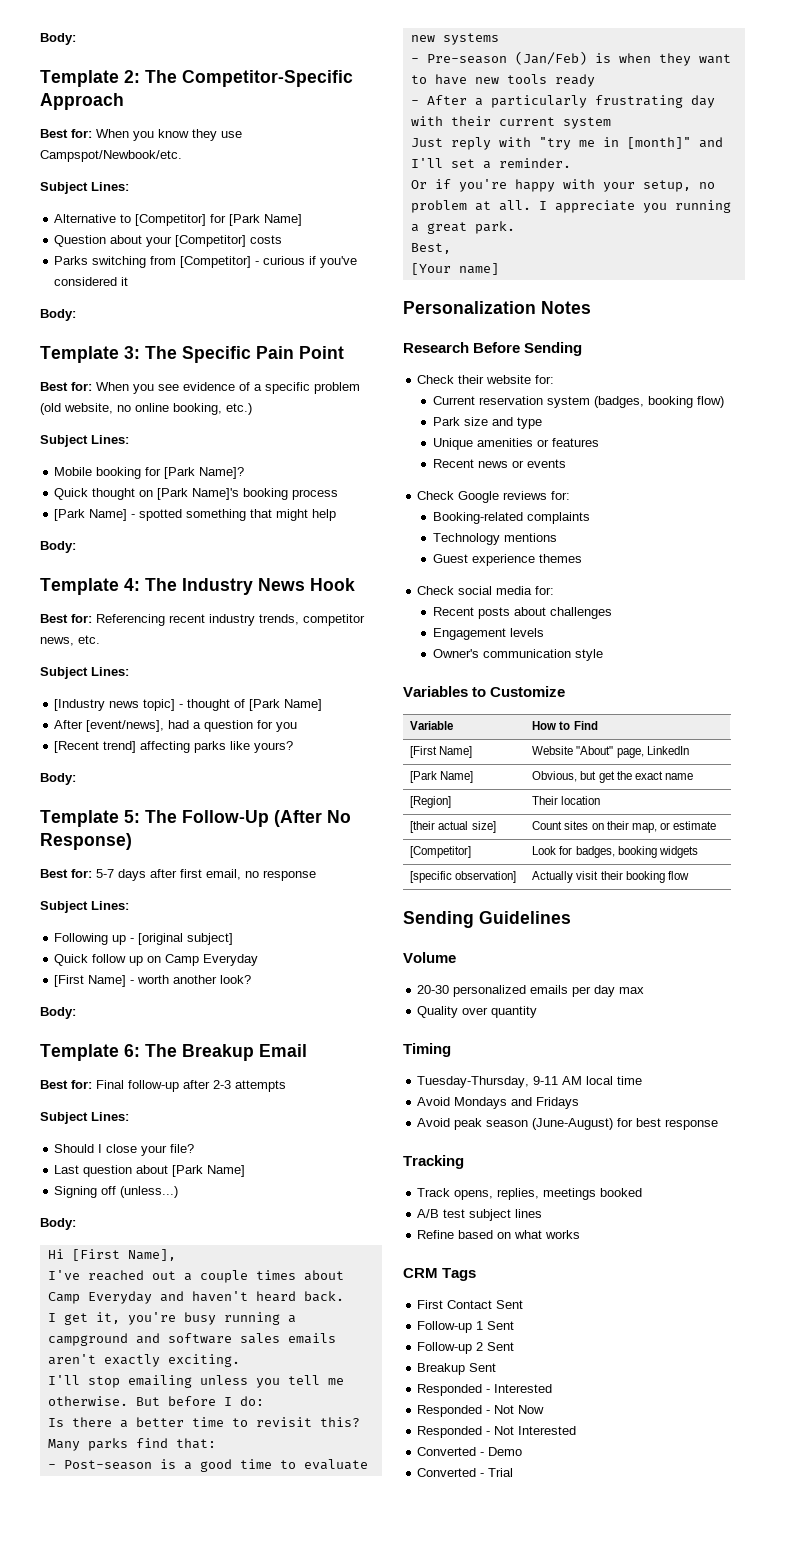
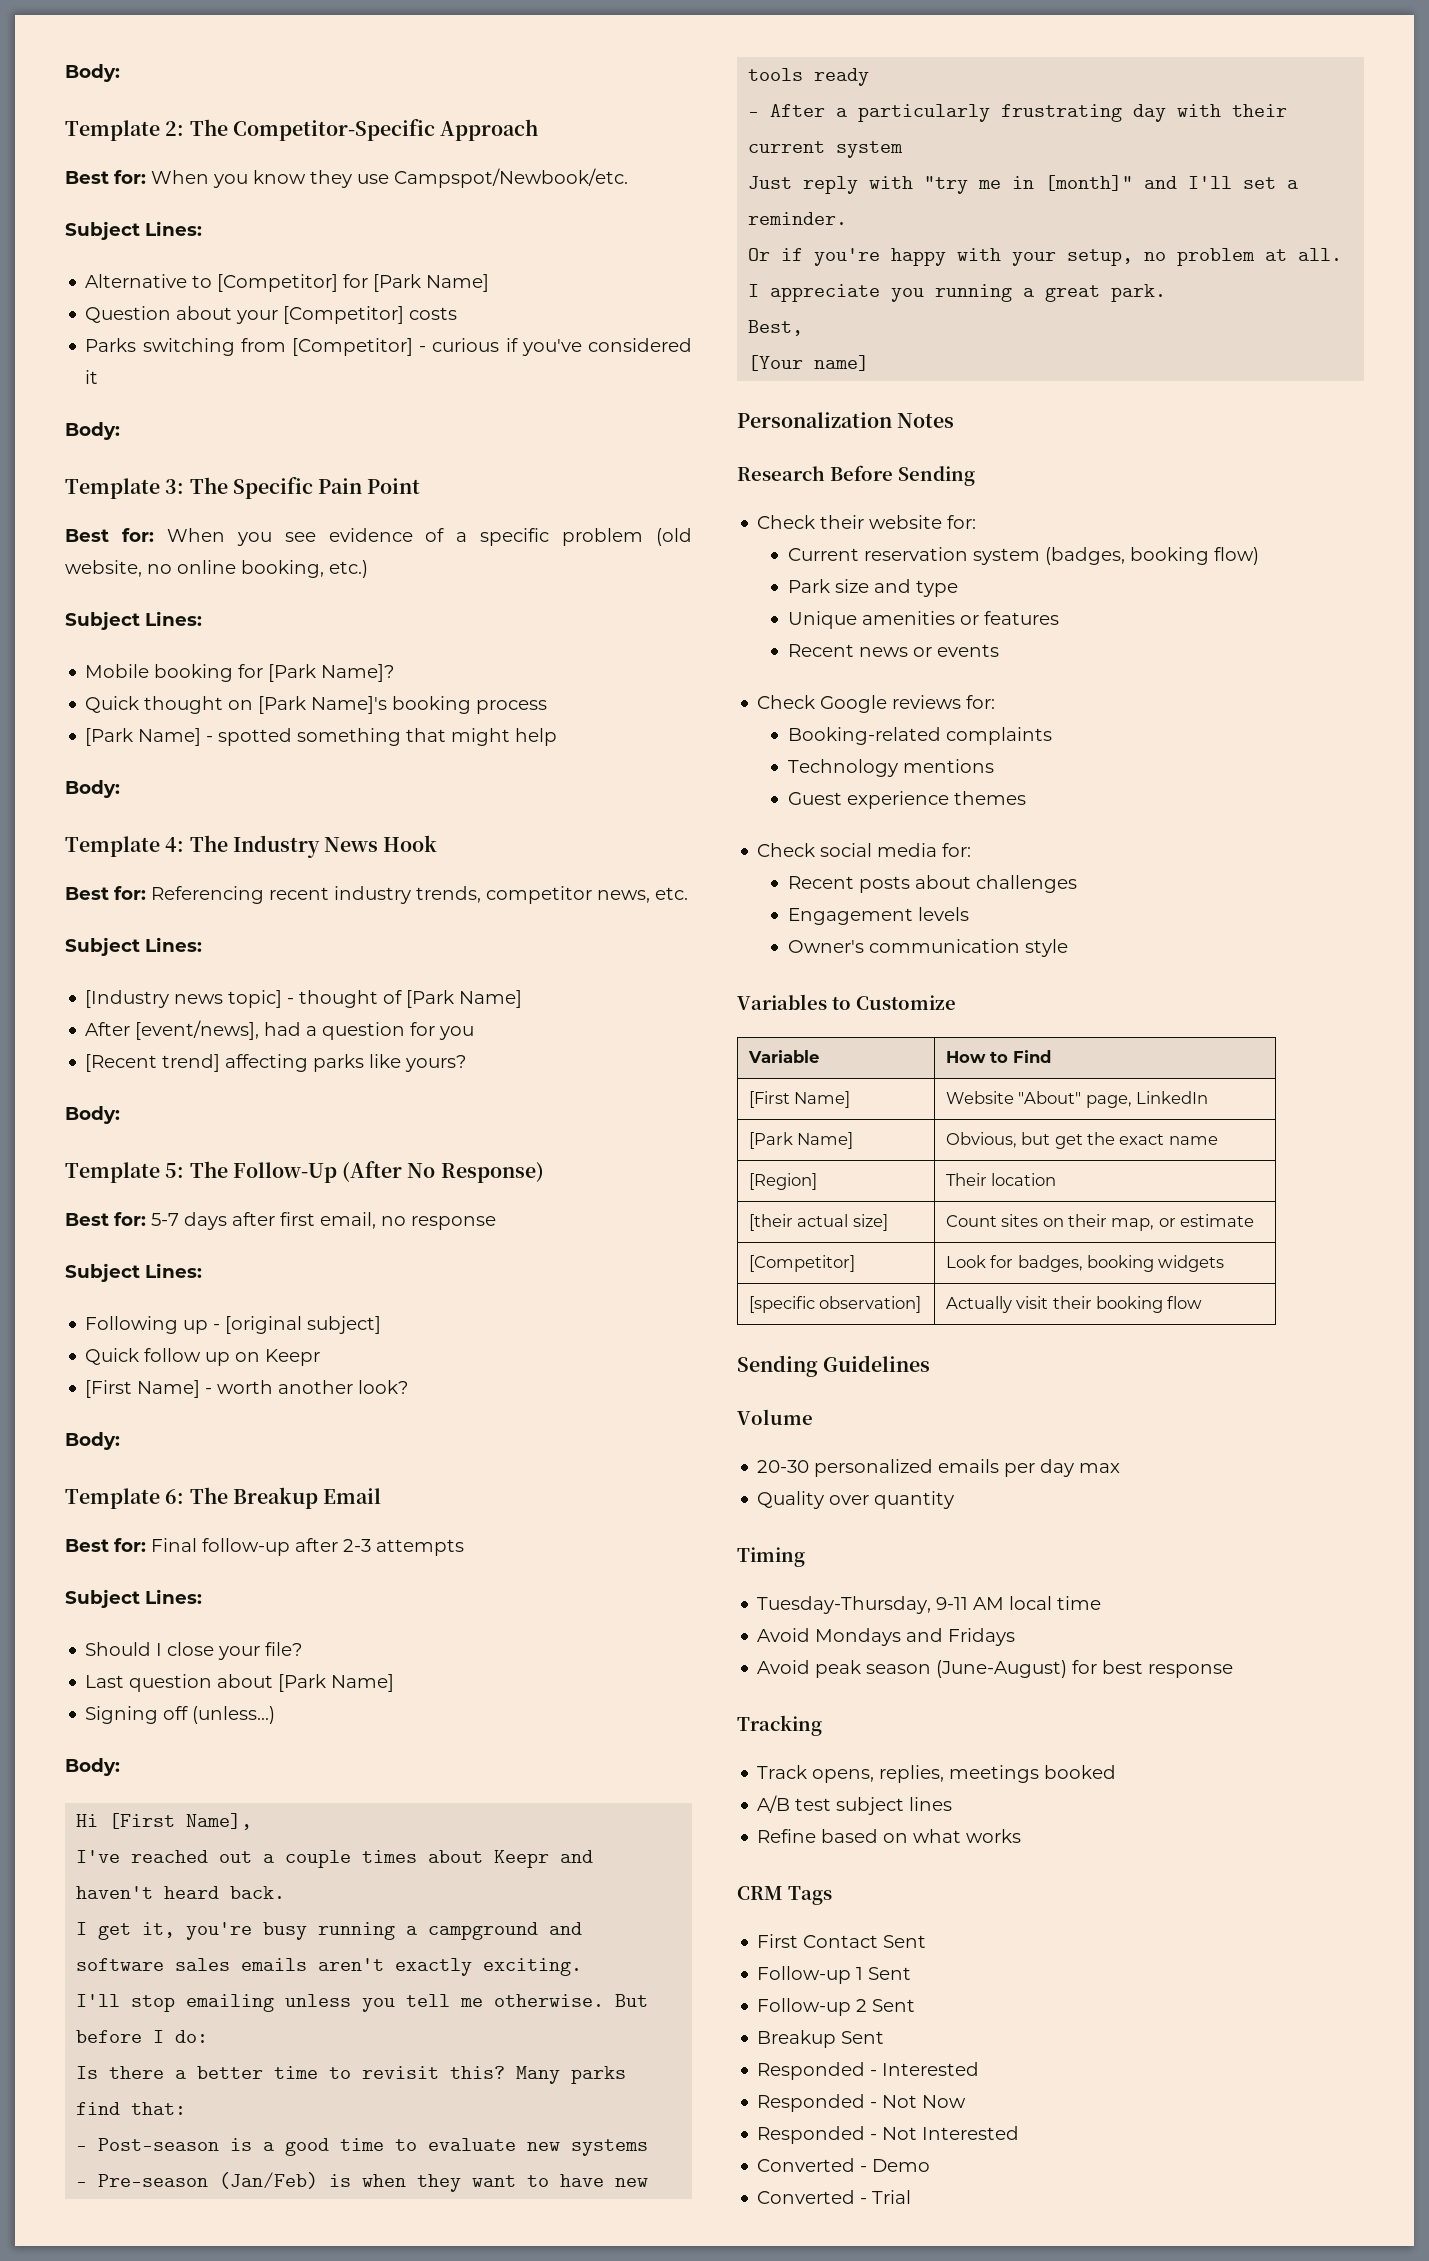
- Quick follow up on Camp Everyday
+ Quick follow up on Keepr
- I've reached out a couple times about Camp Everyday and haven't heard back.
+ I've reached out a couple times about Keepr and haven't heard back.

